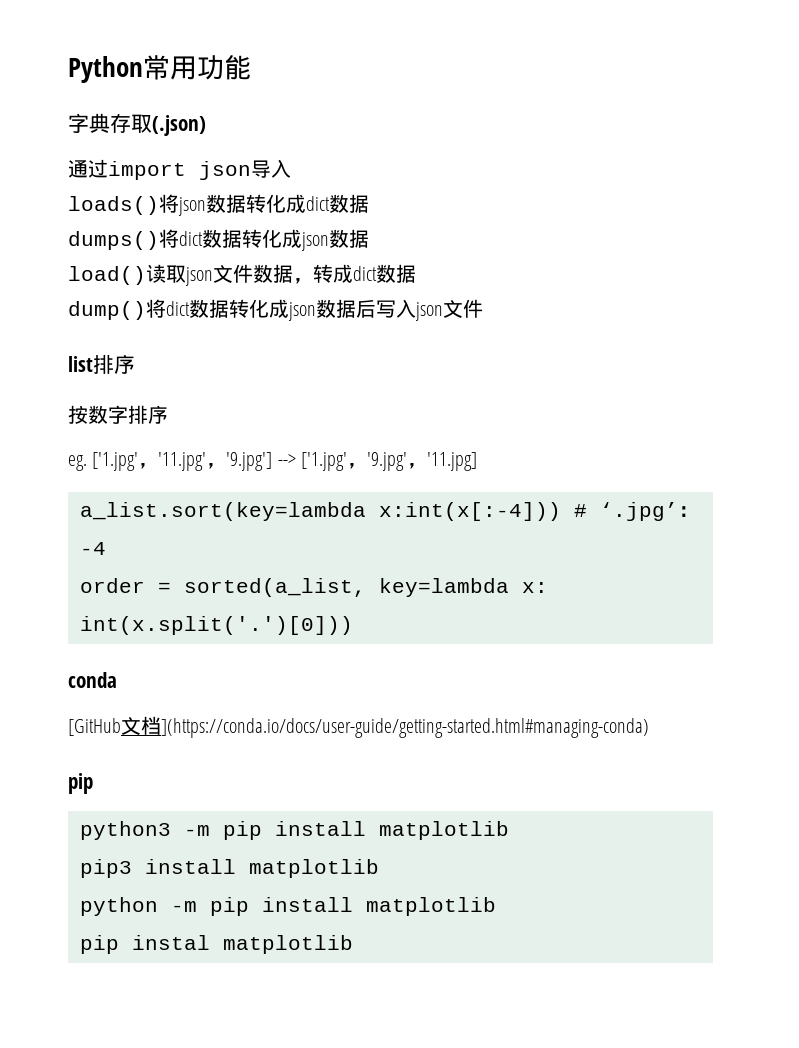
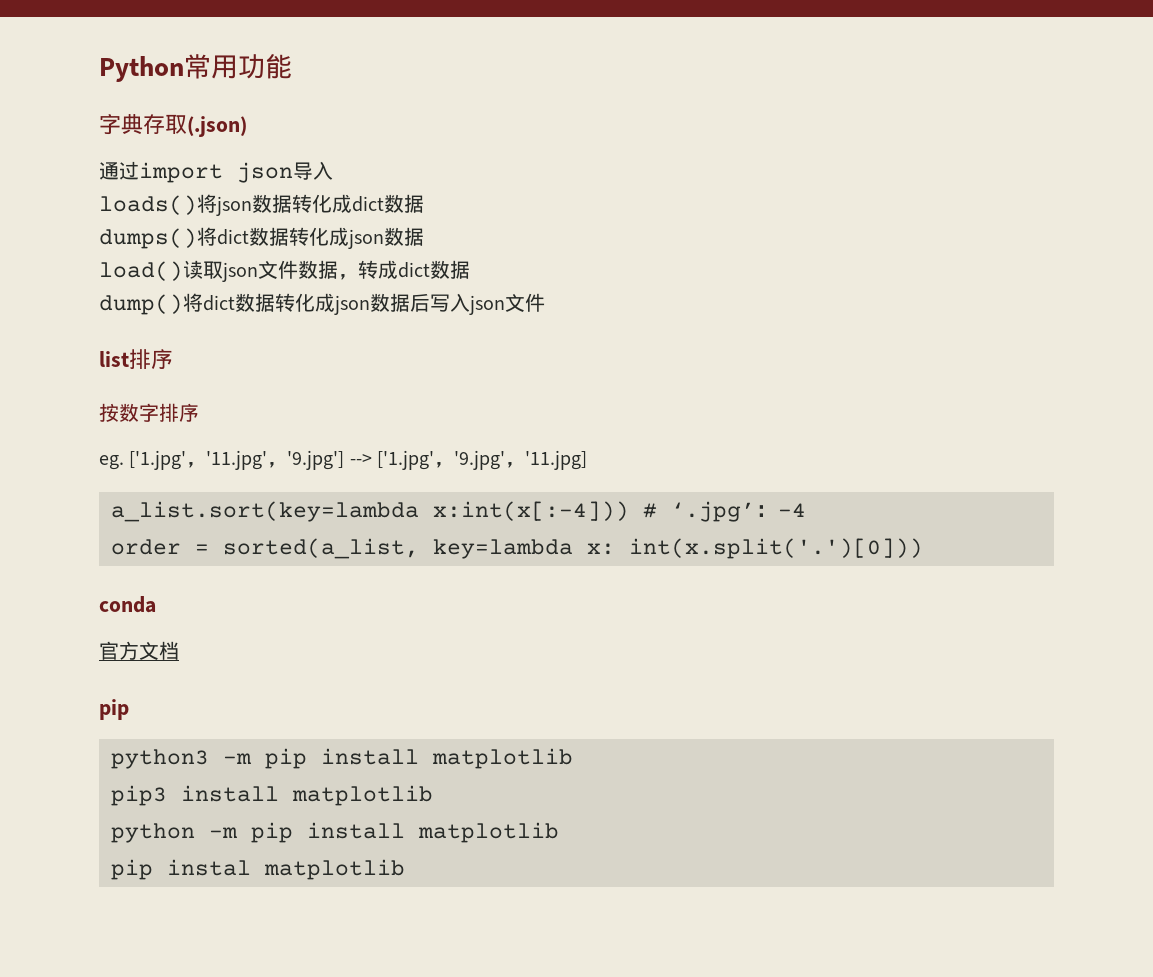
- [GitHub文档](https://conda.io/docs/user-guide/getting-started.html#managing-conda)
+ 官方文档

